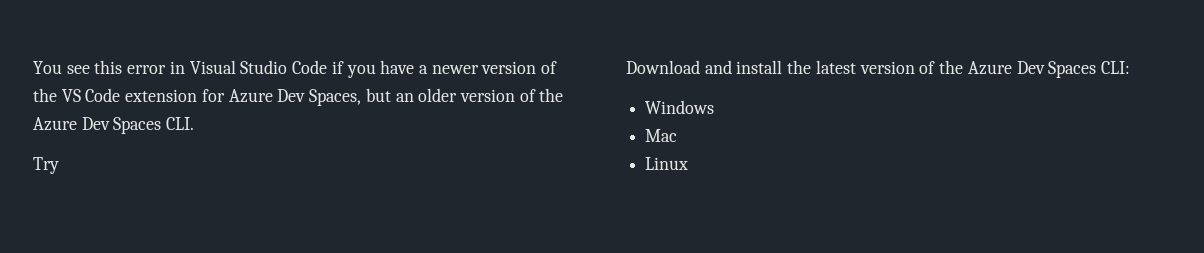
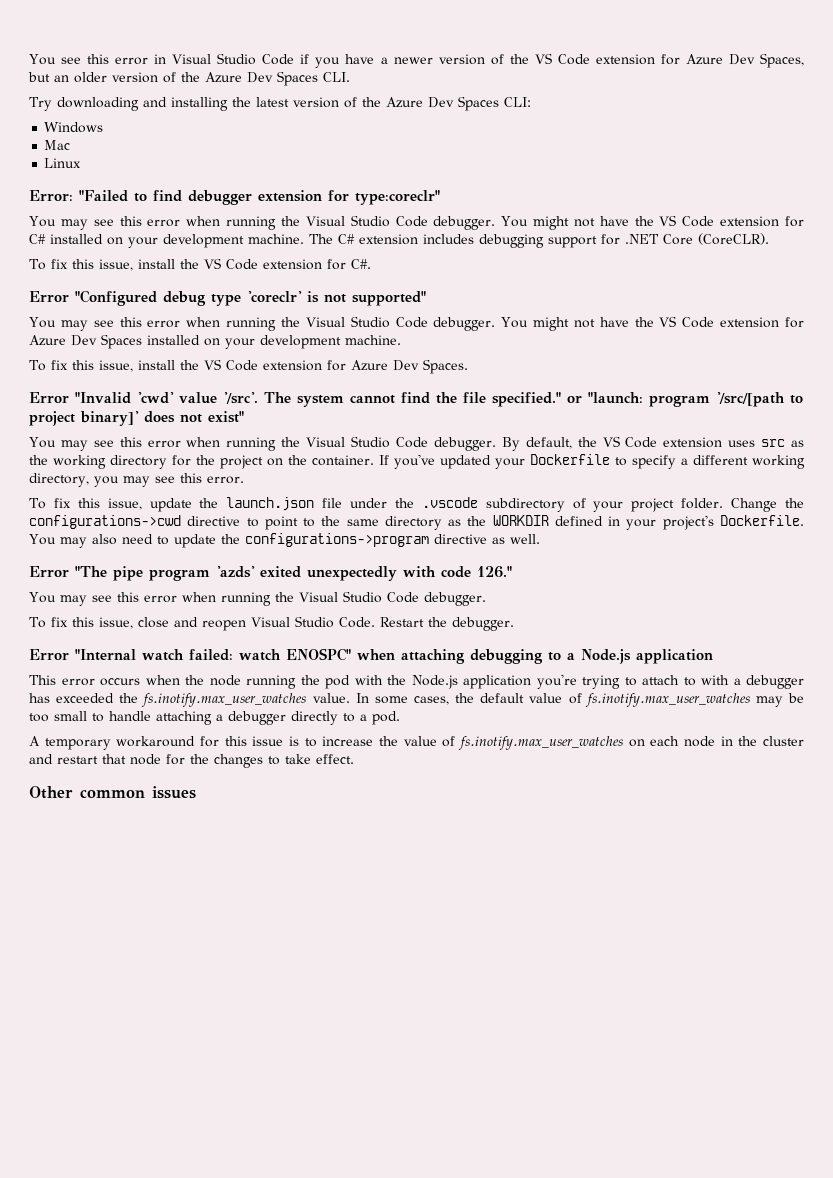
- Try
- Download and install the latest version of the Azure Dev Spaces CLI:
+ Try downloading and installing the latest version of the Azure Dev Spaces CLI:
+ Error: "Failed to find debugger extension for type:coreclr"
+ You may see this error when running the Visual Studio Code debugger. You might not have the VS Code extension for C# installed on your development machine. The C# extension includes debugging support for .NET Core (CoreCLR).
+ To fix this issue, install the VS Code extension for C#.
+ Error "Configured debug type 'coreclr' is not supported"
+ You may see this error when running the Visual Studio Code debugger. You might not have the VS Code extension for Azure Dev Spaces installed on your development machine.
+ To fix this issue, install the VS Code extension for Azure Dev Spaces.
+ Error "Invalid 'cwd' value '/src'. The system cannot find the file specified." or "launch: program '/src/[path to project binary]' does not exist"
+ You may see this error when running the Visual Studio Code debugger. By default, the VS Code extension uses src as the working directory for the project on the container. If you've updated your Dockerfile to specify a different working directory, you may see this error.
+ To fix this issue, update the launch.json file under the .vscode subdirectory of your project folder. Change the configurations->cwd directive to point to the same directory as the WORKDIR defined in your project's Dockerfile. You may also need to update the configurations->program directive as well.
+ Error "The pipe program 'azds' exited unexpectedly with code 126."
+ You may see this error when running the Visual Studio Code debugger.
+ To fix this issue, close and reopen Visual Studio Code. Restart the debugger.
+ Error "Internal watch failed: watch ENOSPC" when attaching debugging to a Node.js application
+ This error occurs when the node running the pod with the Node.js application you're trying to attach to with a debugger has exceeded the fs.inotify.max_user_watches value. In some cases, the default value of fs.inotify.max_user_watches may be too small to handle attaching a debugger directly to a pod.
+ A temporary workaround for this issue is to increase the value of fs.inotify.max_user_watches on each node in the cluster and restart that node for the changes to take effect.
+ Other common issues

